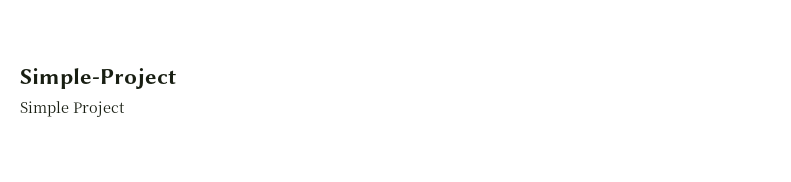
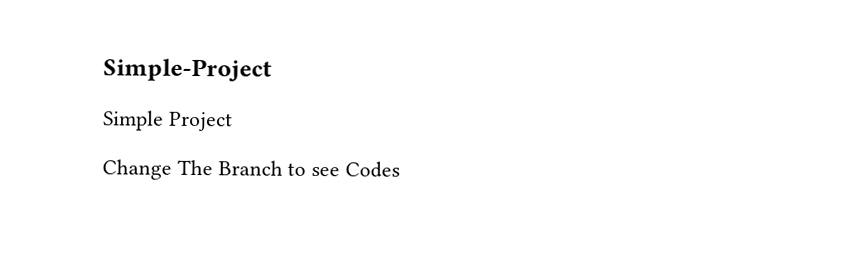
+ Change The Branch to see Codes

